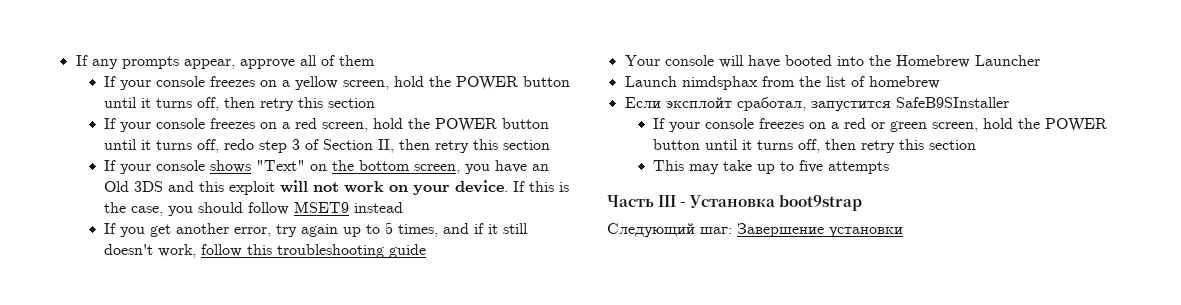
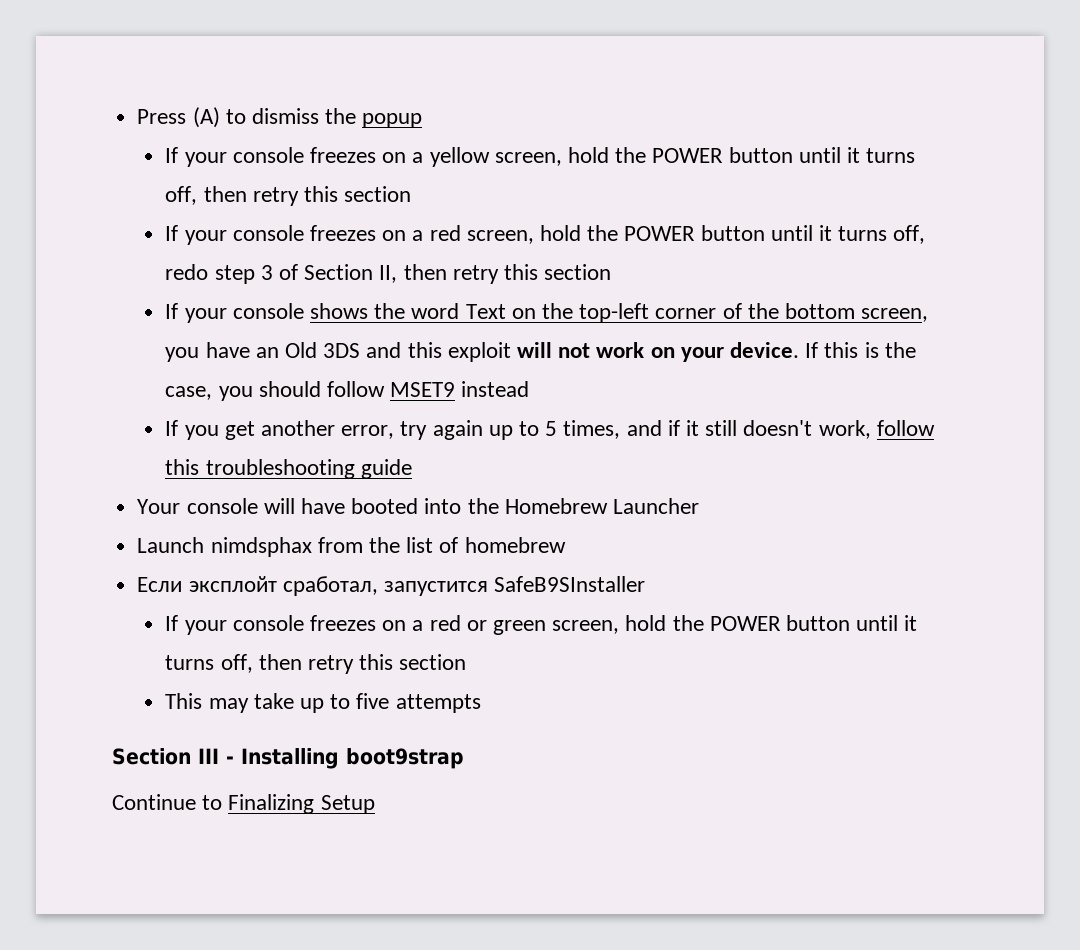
- If any prompts appear, approve all of them
+ Press (A) to dismiss the popup
- If your console shows "Text" on the bottom screen, you have an Old 3DS and this exploit will not work on your device.
+ If your console shows the word Text on the top-left corner of the bottom screen, you have an Old 3DS and this exploit will not work on your device.
- Часть III - Установка boot9strap
+ Section III - Installing boot9strap
- Следующий шаг: Завершение установки
+ Continue to Finalizing Setup

